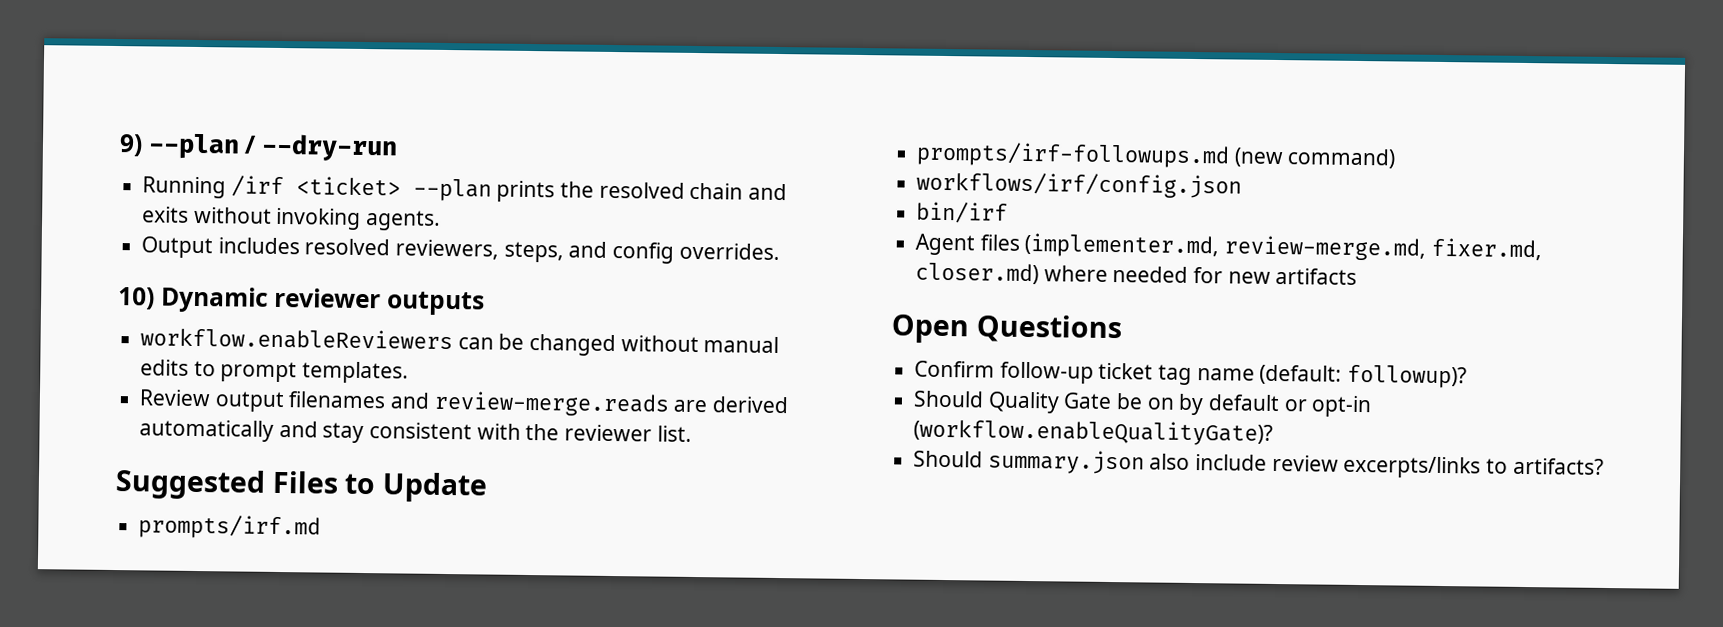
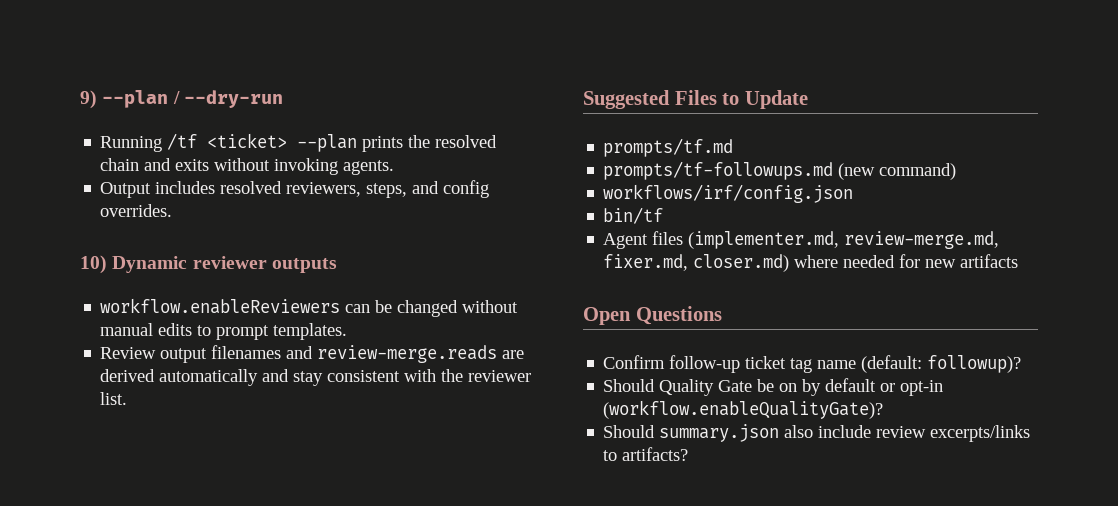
- Running /irf <ticket> --plan prints the resolved chain and exits without invoking agents.
+ Running /tf <ticket> --plan prints the resolved chain and exits without invoking agents.
- prompts/irf.md
- prompts/irf-followups.md (new command)
+ prompts/tf.md
+ prompts/tf-followups.md (new command)
- bin/irf
+ bin/tf

